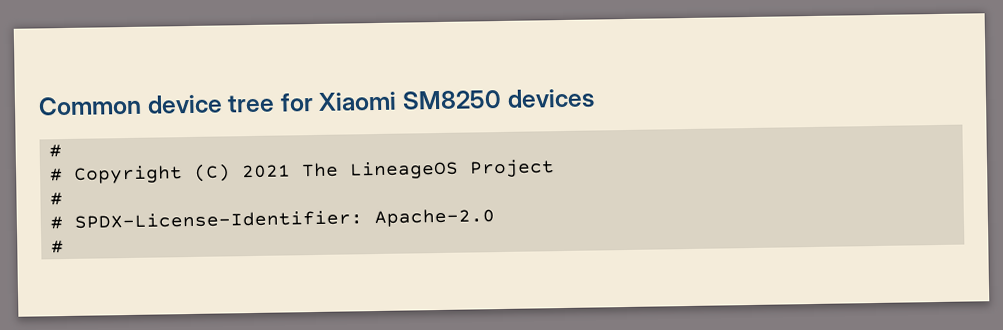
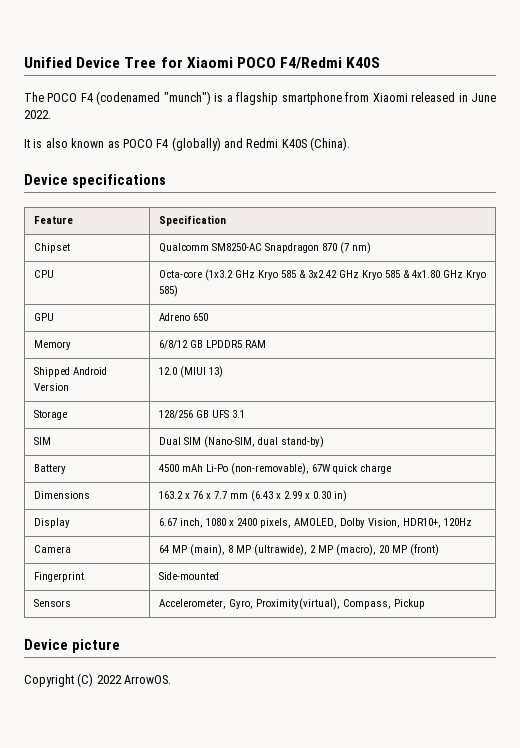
- Common device tree for Xiaomi SM8250 devices
- #
- # Copyright (C) 2021 The LineageOS Project
- #
- # SPDX-License-Identifier: Apache-2.0
- #
+ Unified Device Tree for Xiaomi POCO F4/Redmi K40S
+ The POCO F4 (codenamed "munch") is a flagship smartphone from Xiaomi released in June 2022.
+ It is also known as POCO F4 (globally) and Redmi K40S (China).
+ Device specifications
+ Feature | Specification
+ Chipset | Qualcomm SM8250-AC Snapdragon 870 (7 nm)
+ CPU | Octa-core (1x3.2 GHz Kryo 585 & 3x2.42 GHz Kryo 585 & 4x1.80 GHz Kryo 585)
+ GPU | Adreno 650
+ Memory | 6/8/12 GB LPDDR5 RAM
+ Shipped Android Version | 12.0 (MIUI 13)
+ Storage | 128/256 GB UFS 3.1
+ SIM | Dual SIM (Nano-SIM, dual stand-by)
+ Battery | 4500 mAh Li-Po (non-removable), 67W quick charge
+ Dimensions | 163.2 x 76 x 7.7 mm (6.43 x 2.99 x 0.30 in)
+ Display | 6.67 inch, 1080 x 2400 pixels, AMOLED, Dolby Vision, HDR10+, 120Hz
+ Camera | 64 MP (main), 8 MP (ultrawide), 2 MP (macro), 20 MP (front)
+ Fingerprint | Side-mounted
+ Sensors | Accelerometer, Gyro, Proximity(virtual), Compass, Pickup
+ Device picture
+ Copyright (C) 2022 ArrowOS.

